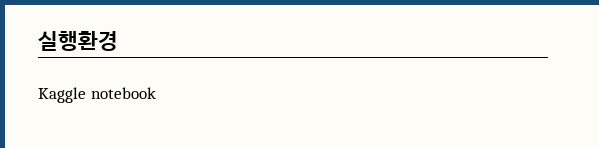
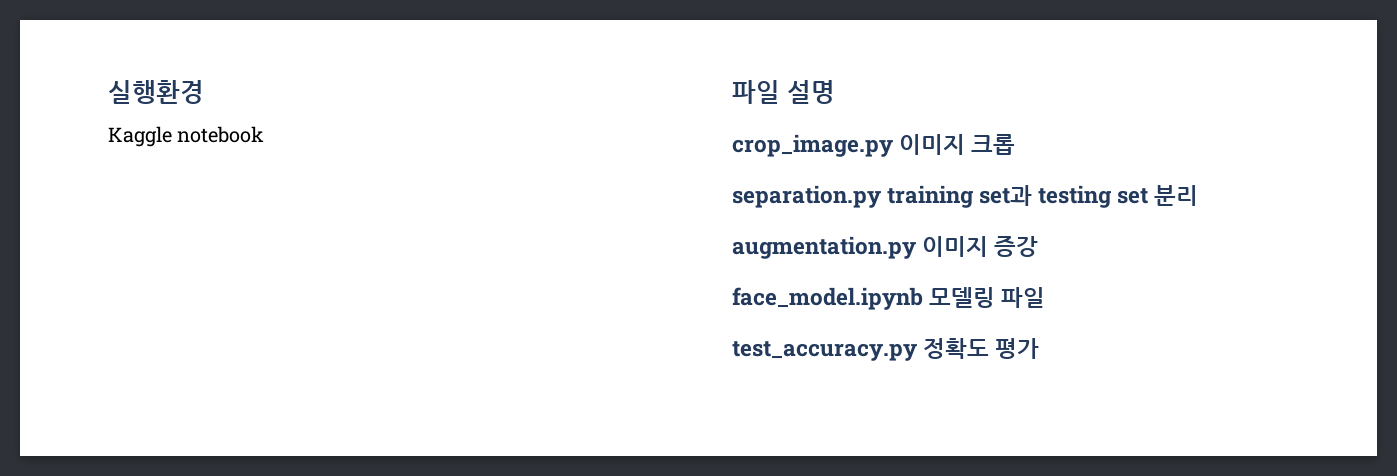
+ 파일 설명
+ crop_image.py 이미지 크롭
+ separation.py training set과 testing set 분리
+ augmentation.py 이미지 증강
+ face_model.ipynb 모델링 파일
+ test_accuracy.py 정확도 평가

